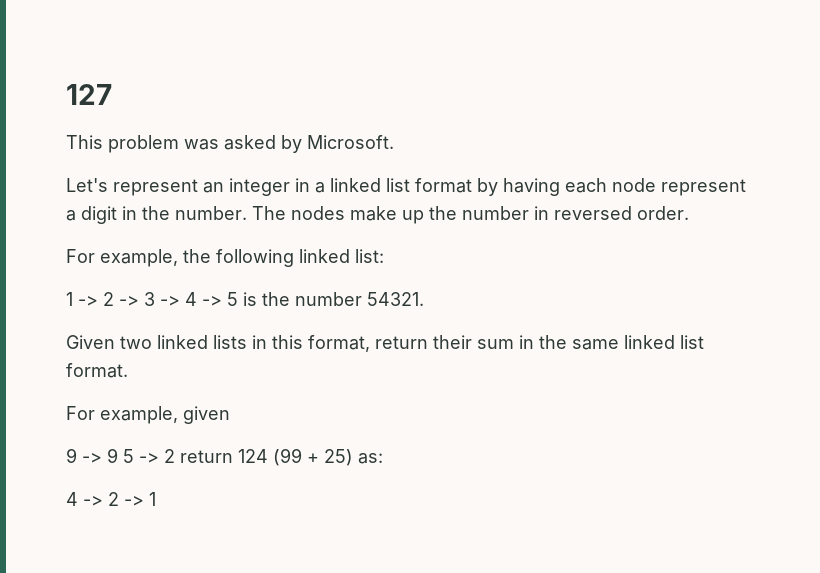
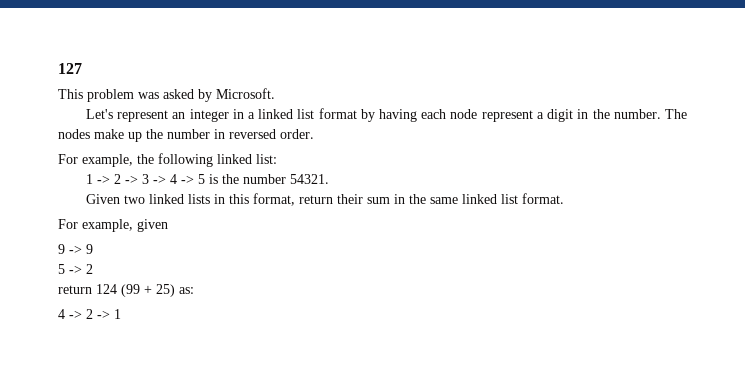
- 9 -> 9 5 -> 2 return 124 (99 + 25) as:
+ 9 -> 9
+ 5 -> 2
+ return 124 (99 + 25) as:

